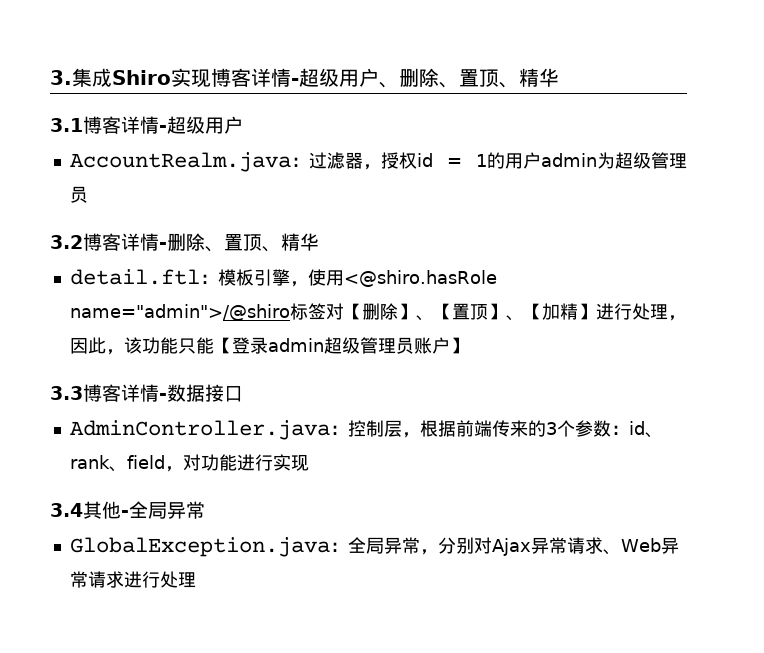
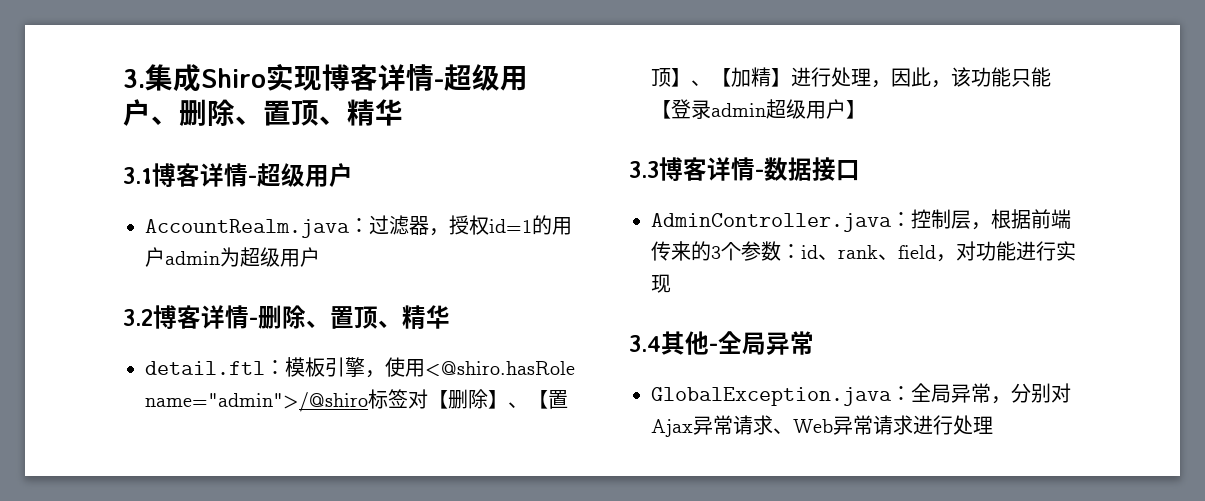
- AccountRealm.java：过滤器，授权id = 1的用户admin为超级管理员
+ AccountRealm.java：过滤器，授权id=1的用户admin为超级用户
- detail.ftl：模板引擎，使用<@shiro.hasRole name="admin">/@shiro标签对【删除】、【置顶】、【加精】进行处理，因此，该功能只能【登录admin超级管理员账户】
+ detail.ftl：模板引擎，使用<@shiro.hasRole name="admin">/@shiro标签对【删除】、【置顶】、【加精】进行处理，因此，该功能只能【登录admin超级用户】

